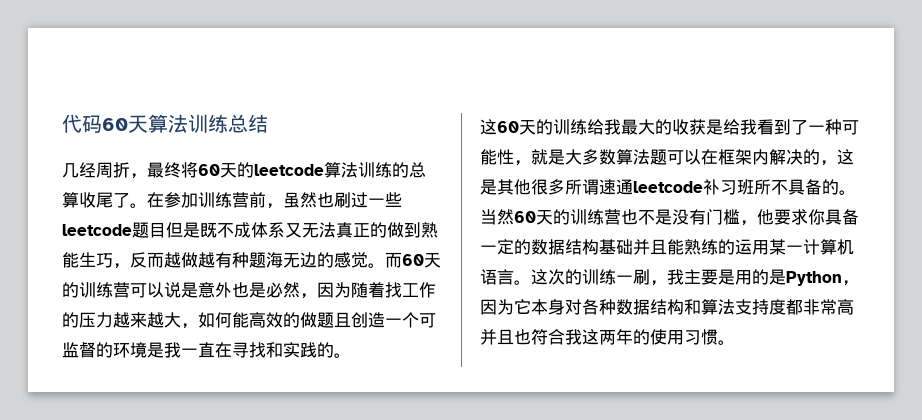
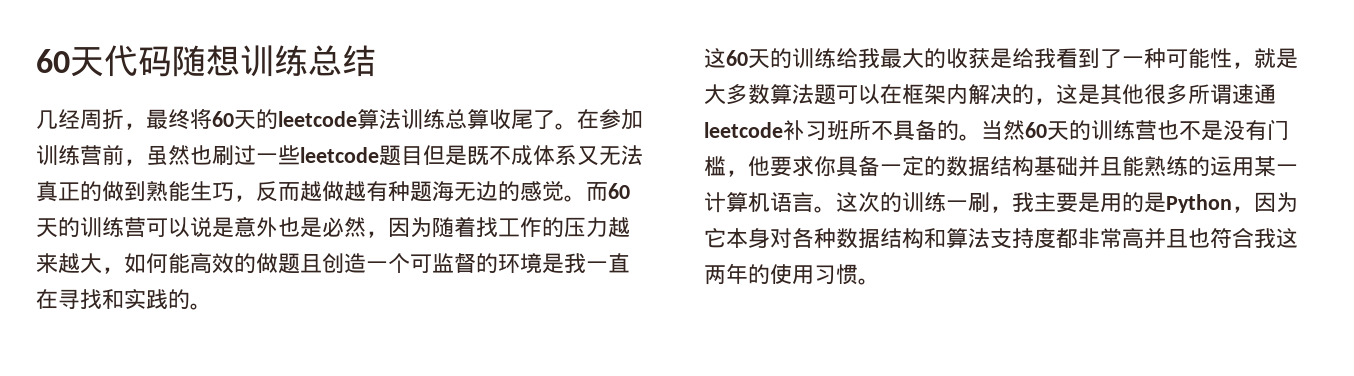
- 代码60天算法训练总结
+ 60天代码随想训练总结
- 几经周折，最终将60天的leetcode算法训练的总算收尾了。
+ 几经周折，最终将60天的leetcode算法训练总算收尾了。

